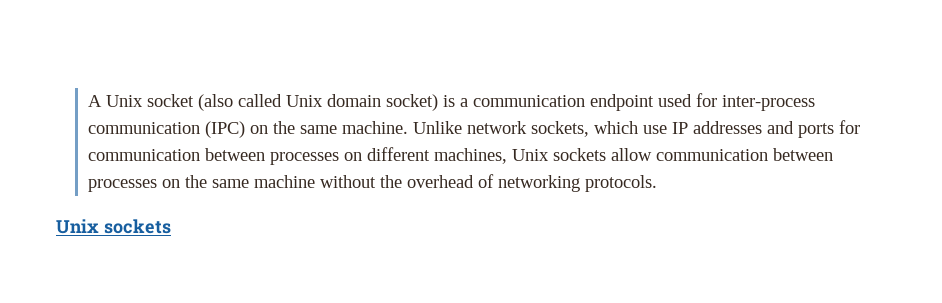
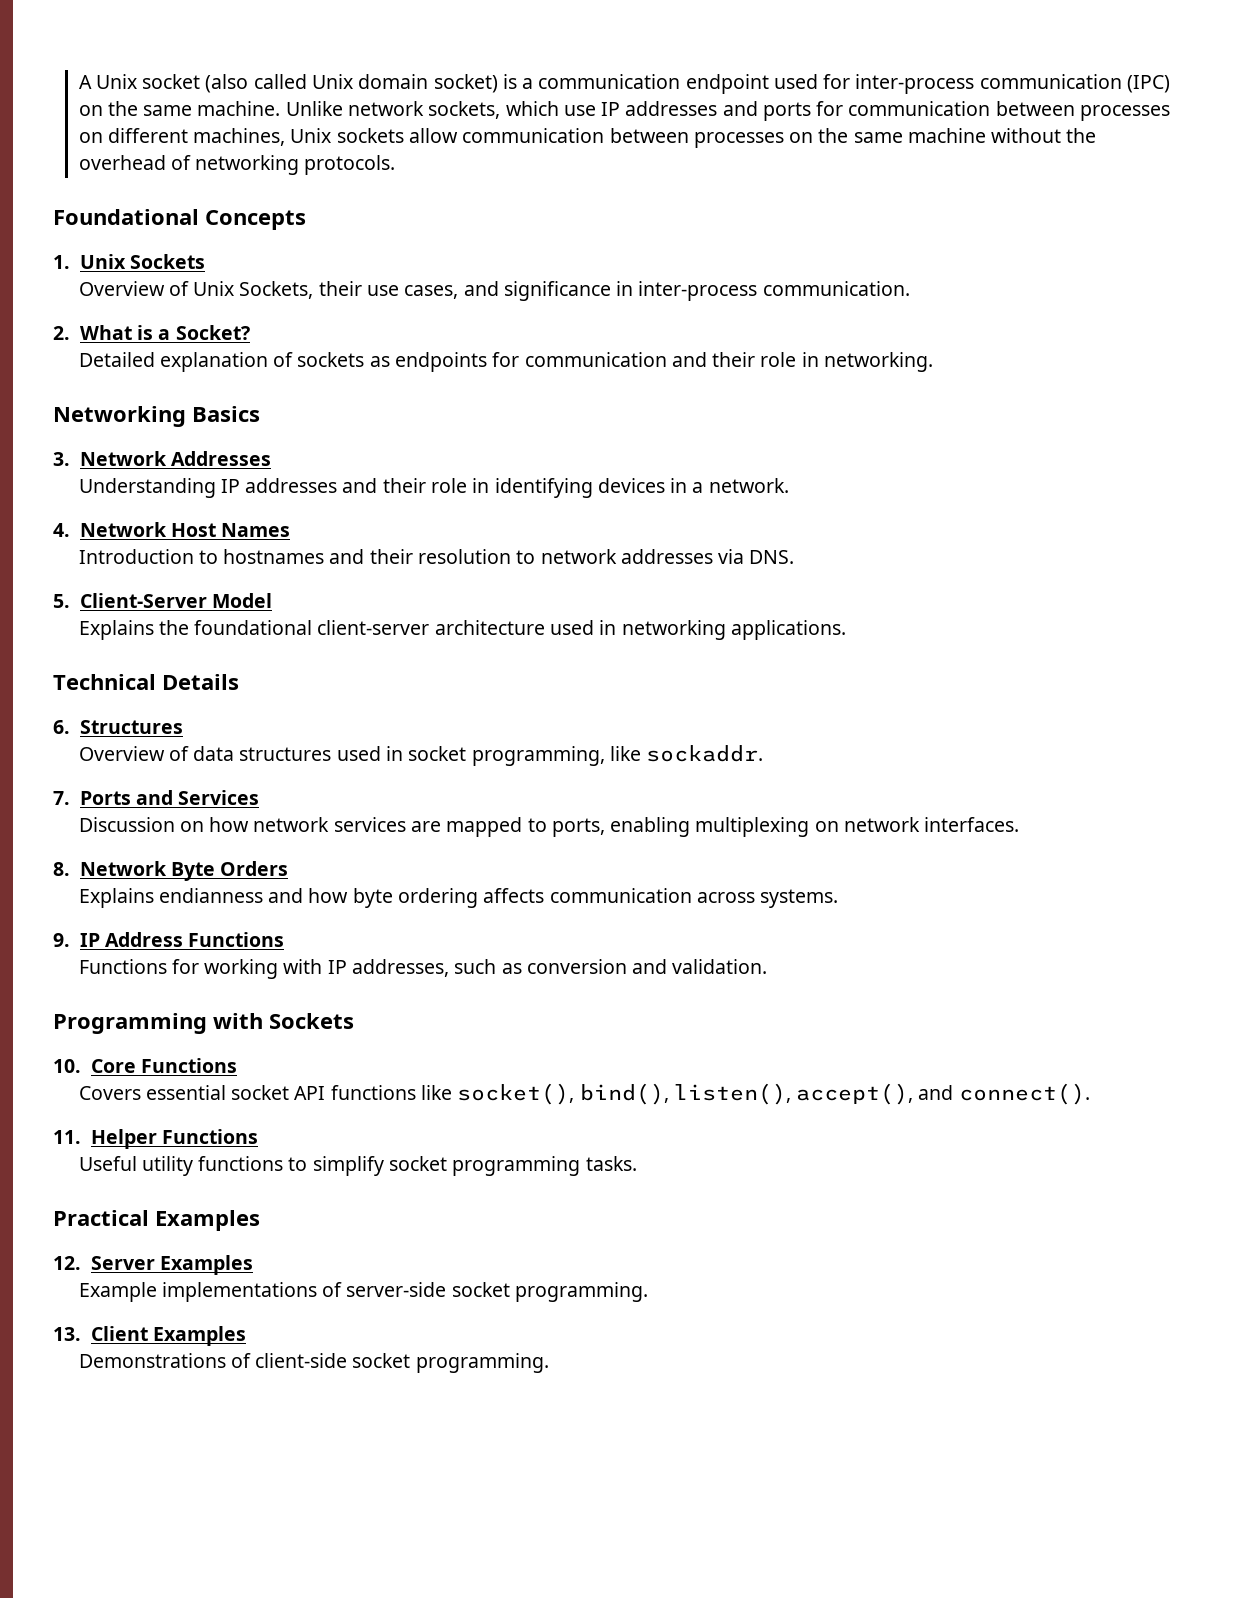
  Unlike network sockets, which use IP addresses and ports for communication between processes on different machines, Unix sockets allow communication between processes on the same machine without the overhead of networking protocols.
- Unix sockets
+ Foundational Concepts
+ 1. Unix Sockets
+ Overview of Unix Sockets, their use cases, and significance in inter-process communication.
+ 2. What is a Socket?
+ Detailed explanation of sockets as endpoints for communication and their role in networking.
+ Networking Basics
+ 3. Network Addresses
+ Understanding IP addresses and their role in identifying devices in a network.
+ 4. Network Host Names
+ Introduction to hostnames and their resolution to network addresses via DNS.
+ 5. Client-Server Model
+ Explains the foundational client-server architecture used in networking applications.
+ Technical Details
+ 6. Structures
+ Overview of data structures used in socket programming, like sockaddr.
+ 7. Ports and Services
+ Discussion on how network services are mapped to ports, enabling multiplexing on network interfaces.
+ 8. Network Byte Orders
+ Explains endianness and how byte ordering affects communication across systems.
+ 9. IP Address Functions
+ Functions for working with IP addresses, such as conversion and validation.
+ Programming with Sockets
+ 10. Core Functions
+ Covers essential socket API functions like socket(), bind(), listen(), accept(), and connect().
+ 11. Helper Functions
+ Useful utility functions to simplify socket programming tasks.
+ Practical Examples
+ 12. Server Examples
+ Example implementations of server-side socket programming.
+ 13. Client Examples
+ Demonstrations of client-side socket programming.

